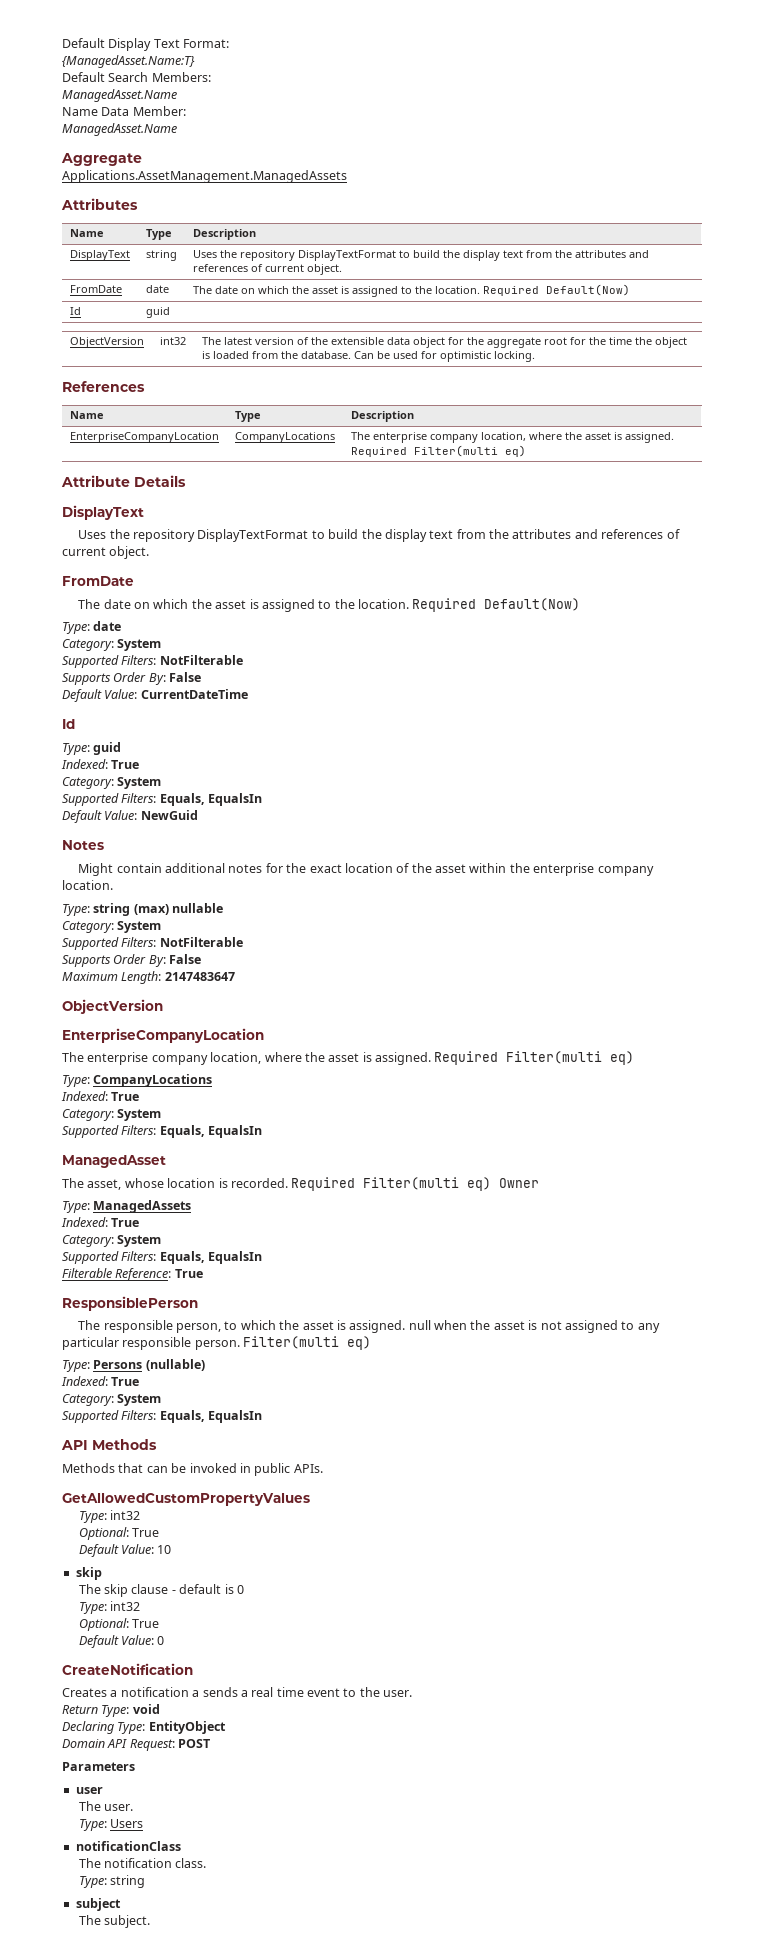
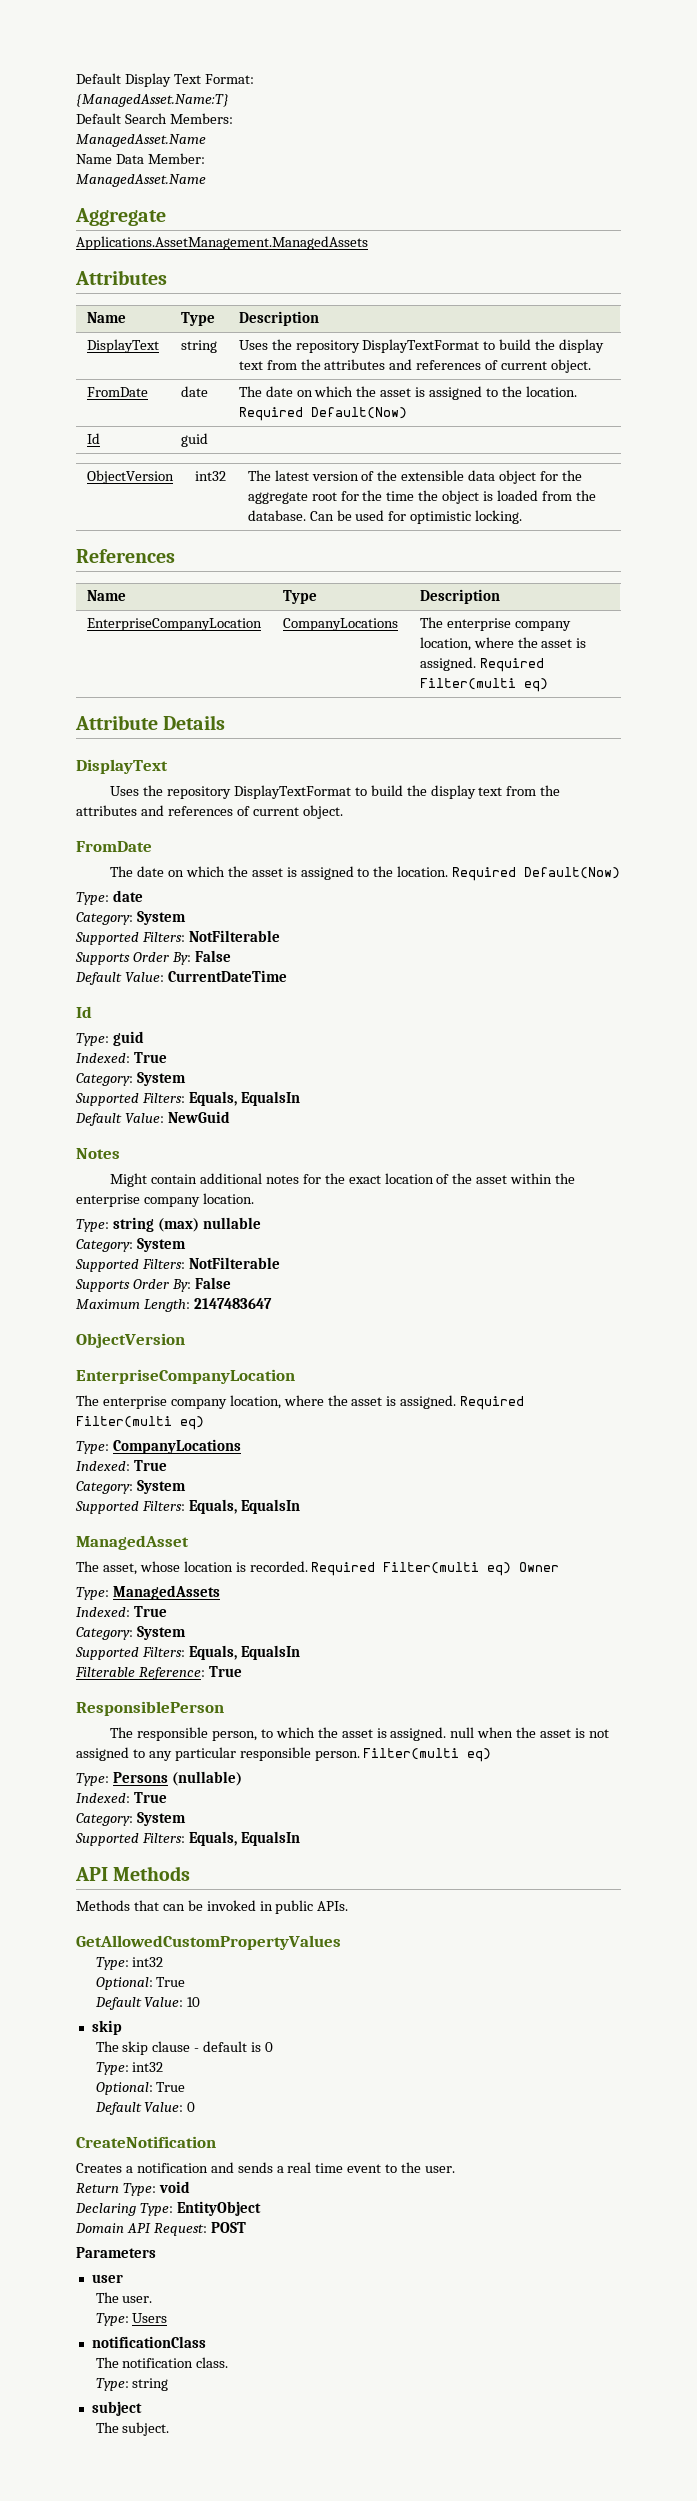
- Creates a notification a sends a real time event to the user.
+ Creates a notification and sends a real time event to the user.

